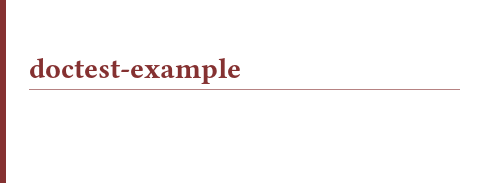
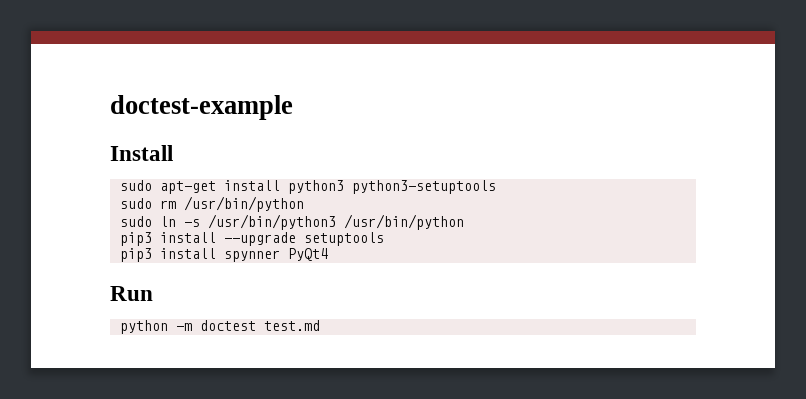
+ Install
+ sudo apt-get install python3 python3-setuptools
+ sudo rm /usr/bin/python
+ sudo ln -s /usr/bin/python3 /usr/bin/python
+ pip3 install --upgrade setuptools
+ pip3 install spynner PyQt4
+ Run
+ python -m doctest test.md

